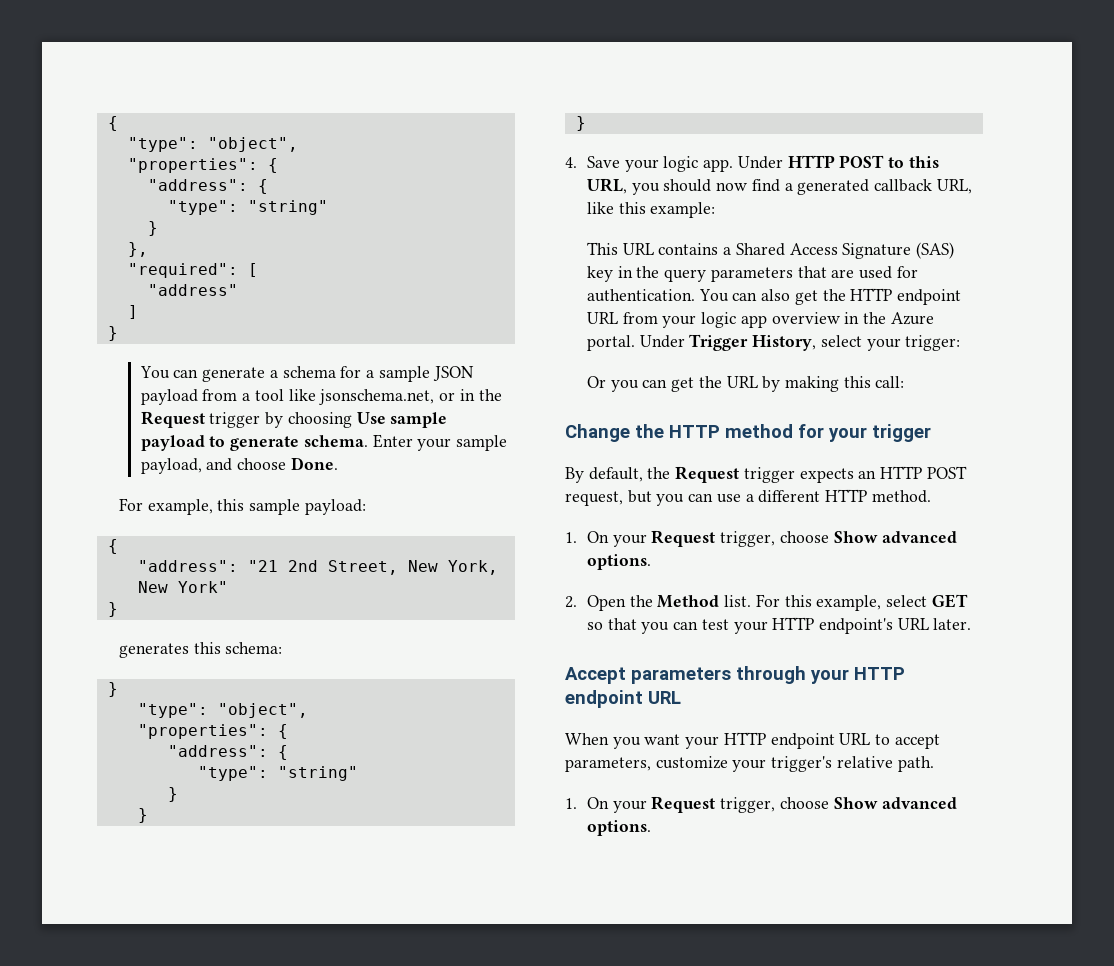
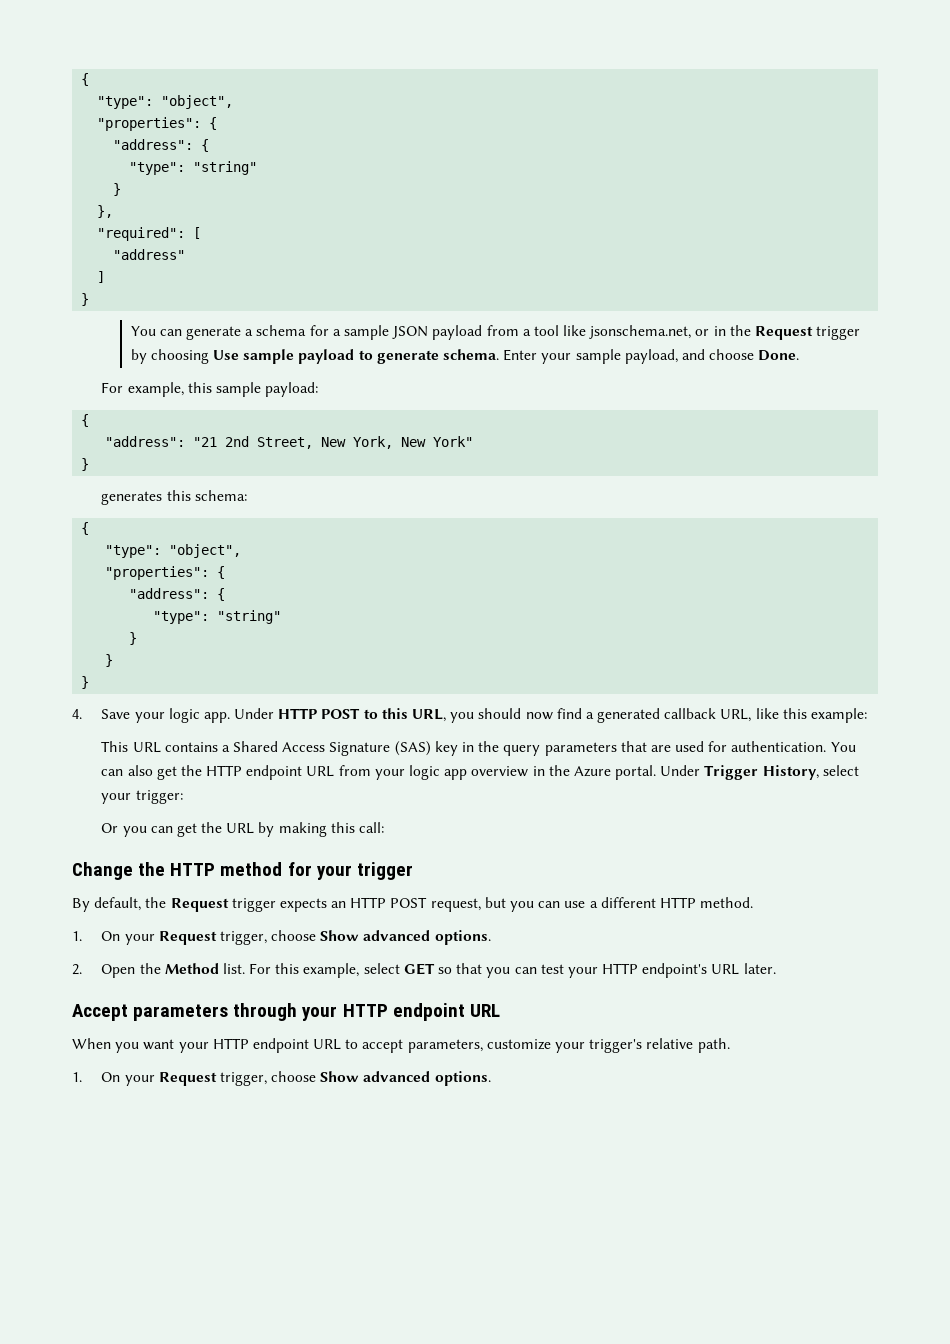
  generates this schema:
- }
+ {

